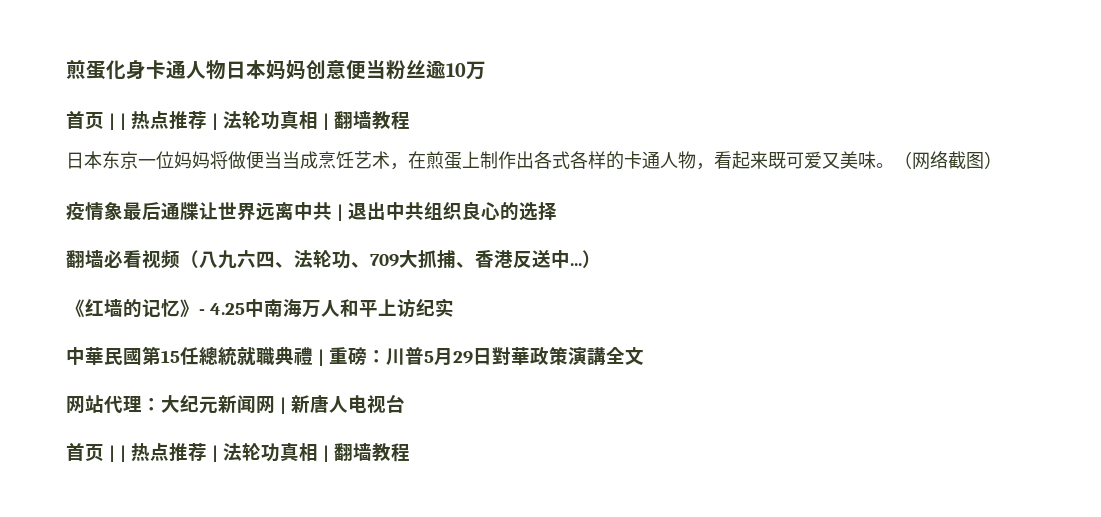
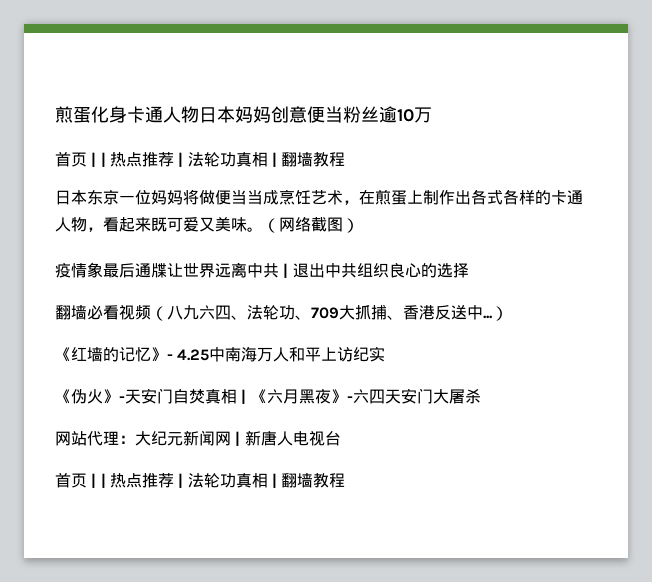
- 中華民國第15任總統就職典禮 | 重磅：川普5月29日對華政策演講全文
+ 《伪火》-天安门自焚真相 | 《六月黑夜》-六四天安门大屠杀

